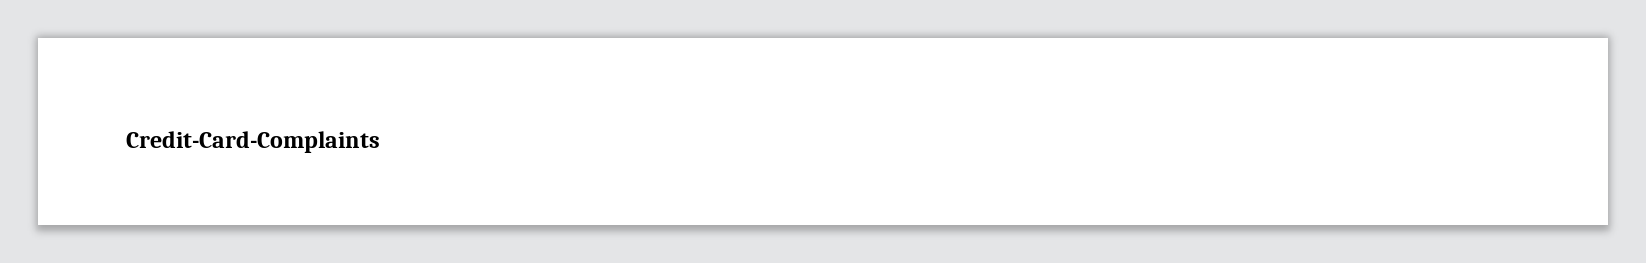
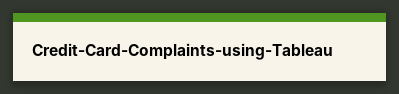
- Credit-Card-Complaints
+ Credit-Card-Complaints-using-Tableau

